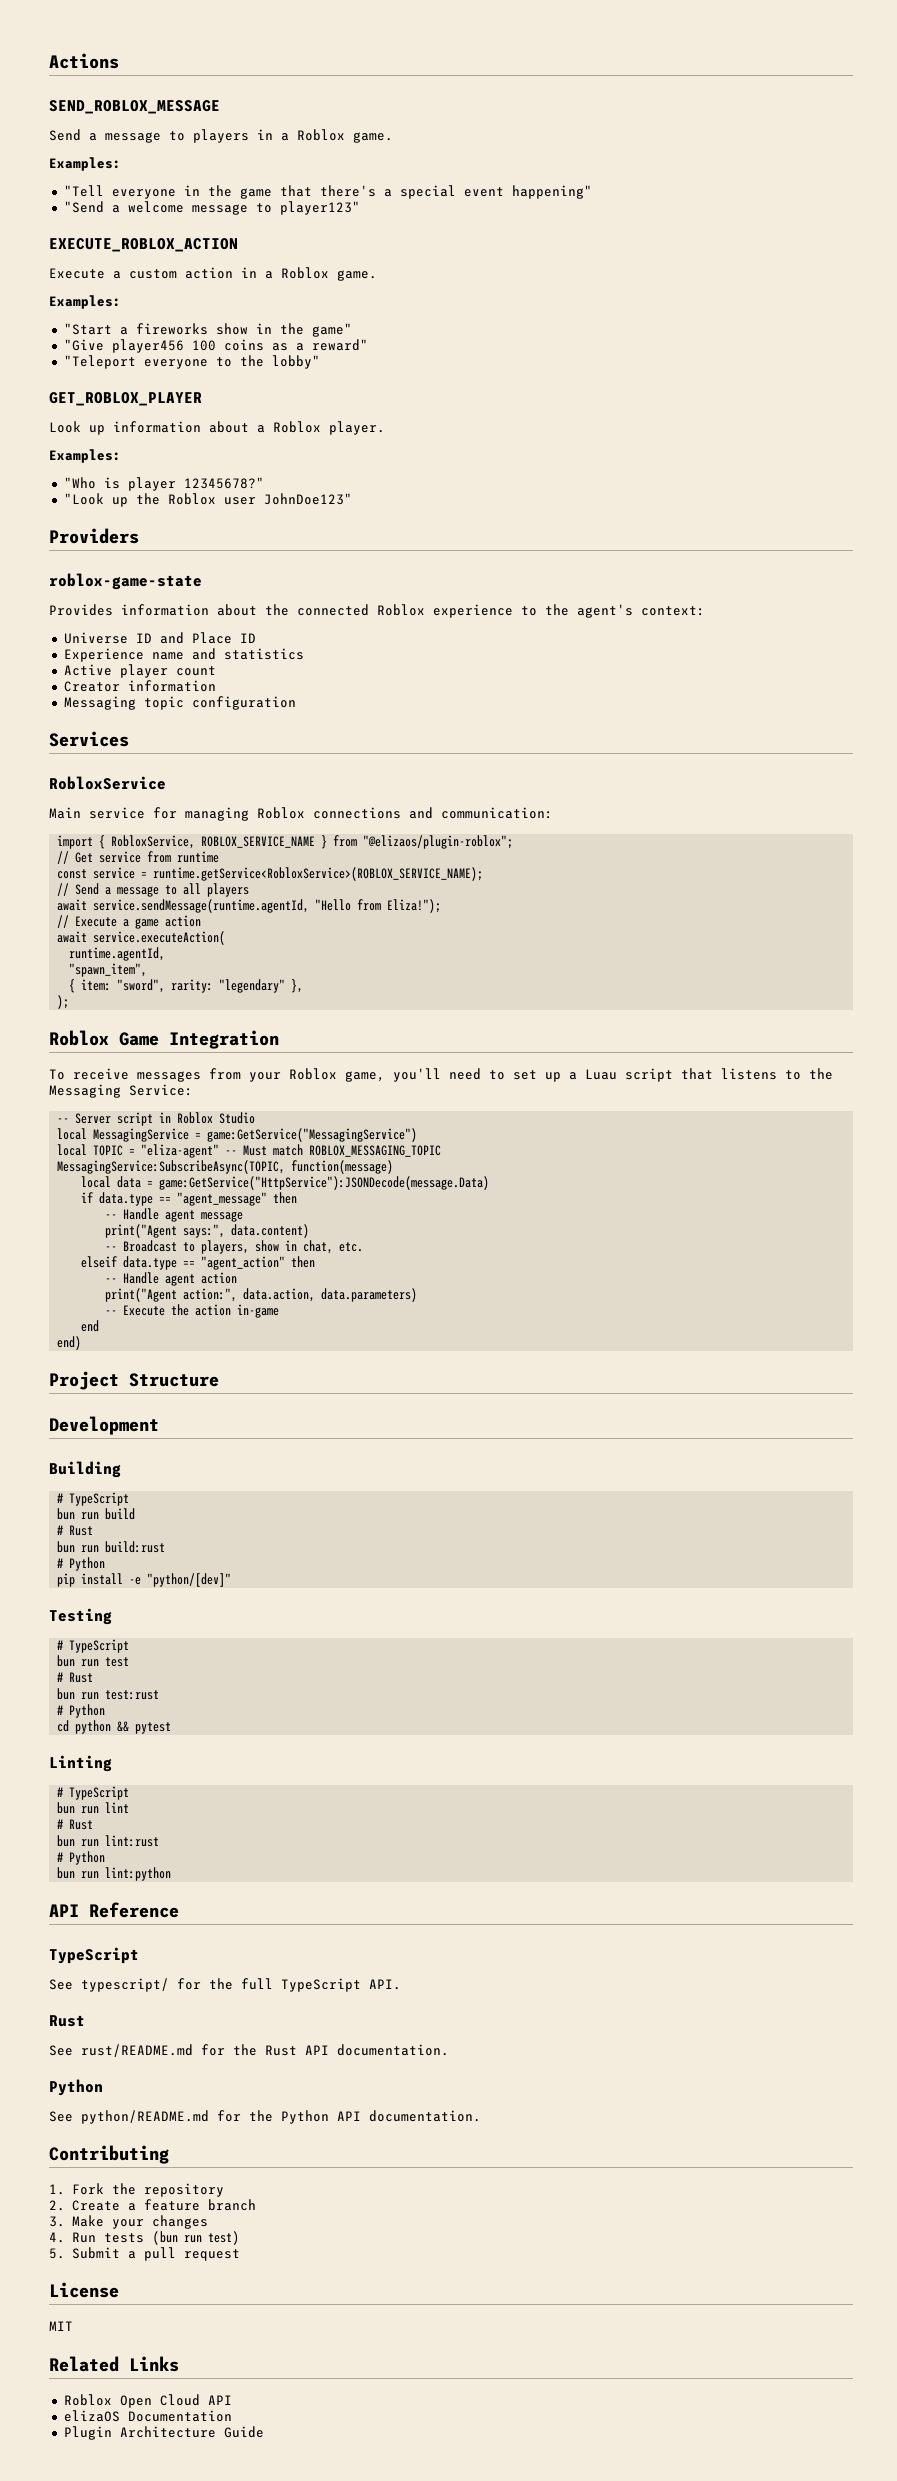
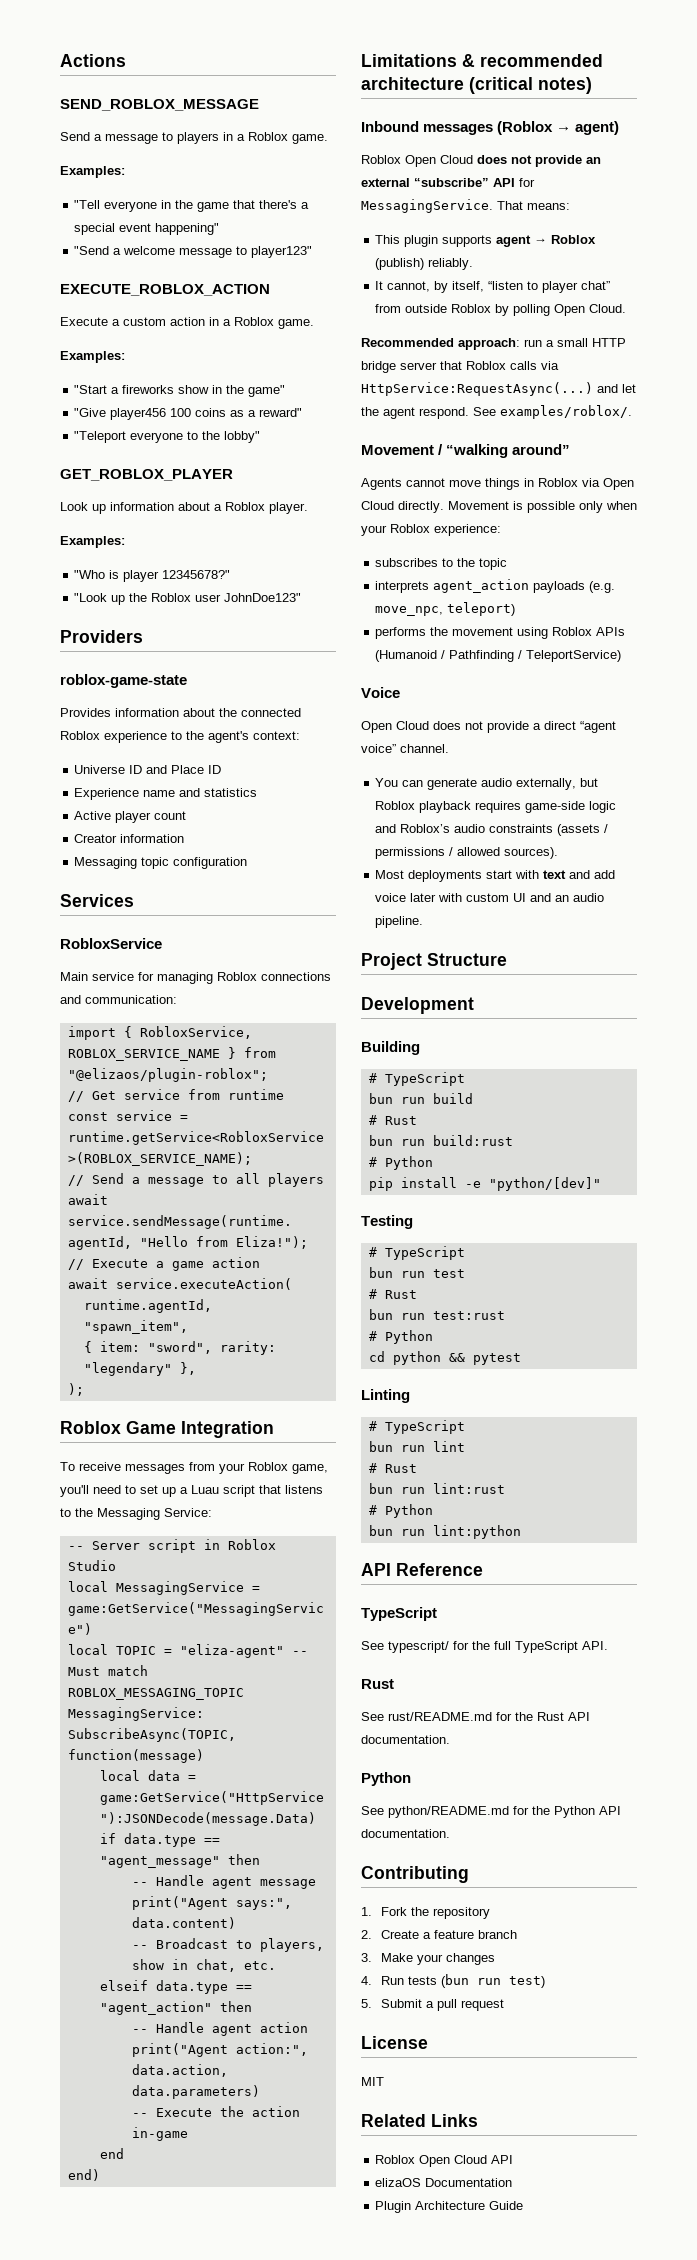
+ Limitations & recommended architecture (critical notes)
+ Inbound messages (Roblox → agent)
+ Roblox Open Cloud does not provide an external “subscribe” API for MessagingService. That means:
+ This plugin supports agent → Roblox (publish) reliably.
+ It cannot, by itself, “listen to player chat” from outside Roblox by polling Open Cloud.
+ Recommended approach: run a small HTTP bridge server that Roblox calls via HttpService:RequestAsync(...) and let the agent respond. See examples/roblox/.
+ Movement / “walking around”
+ Agents cannot move things in Roblox via Open Cloud directly. Movement is possible only when your Roblox experience:
+ subscribes to the topic
+ interprets agent_action payloads (e.g. move_npc, teleport)
+ performs the movement using Roblox APIs (Humanoid / Pathfinding / TeleportService)
+ Voice
+ Open Cloud does not provide a direct “agent voice” channel.
+ You can generate audio externally, but Roblox playback requires game-side logic and Roblox’s audio constraints (assets / permissions / allowed sources).
+ Most deployments start with text and add voice later with custom UI and an audio pipeline.

